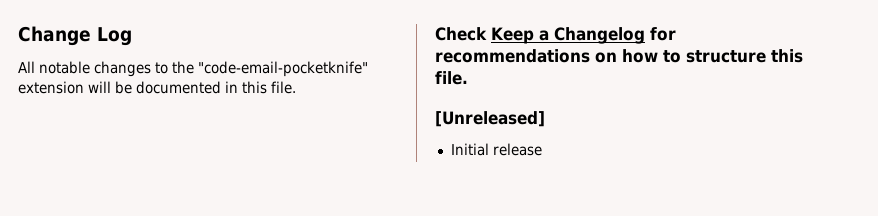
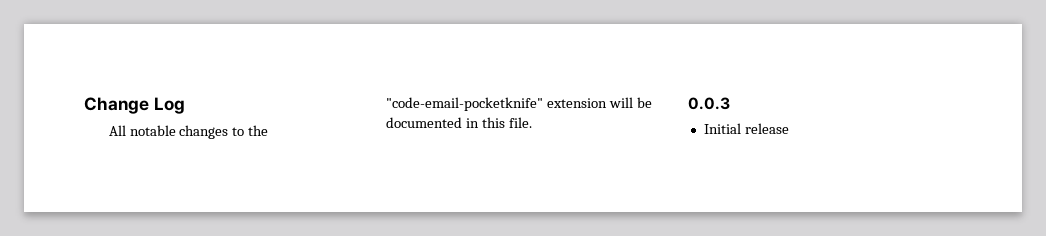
- Check Keep a Changelog for recommendations on how to structure this file.
- [Unreleased]
+ 0.0.3

